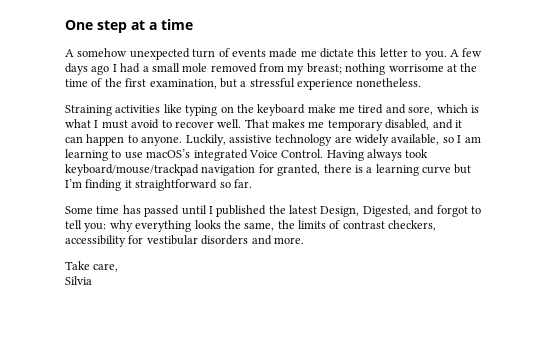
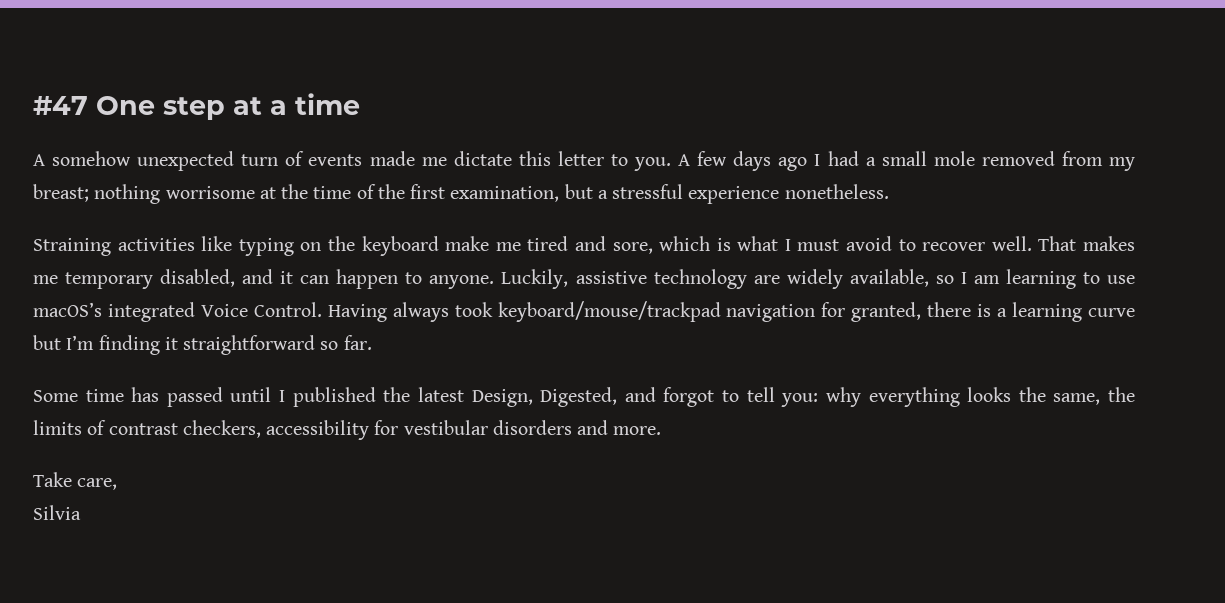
- One step at a time
+ #47 One step at a time

